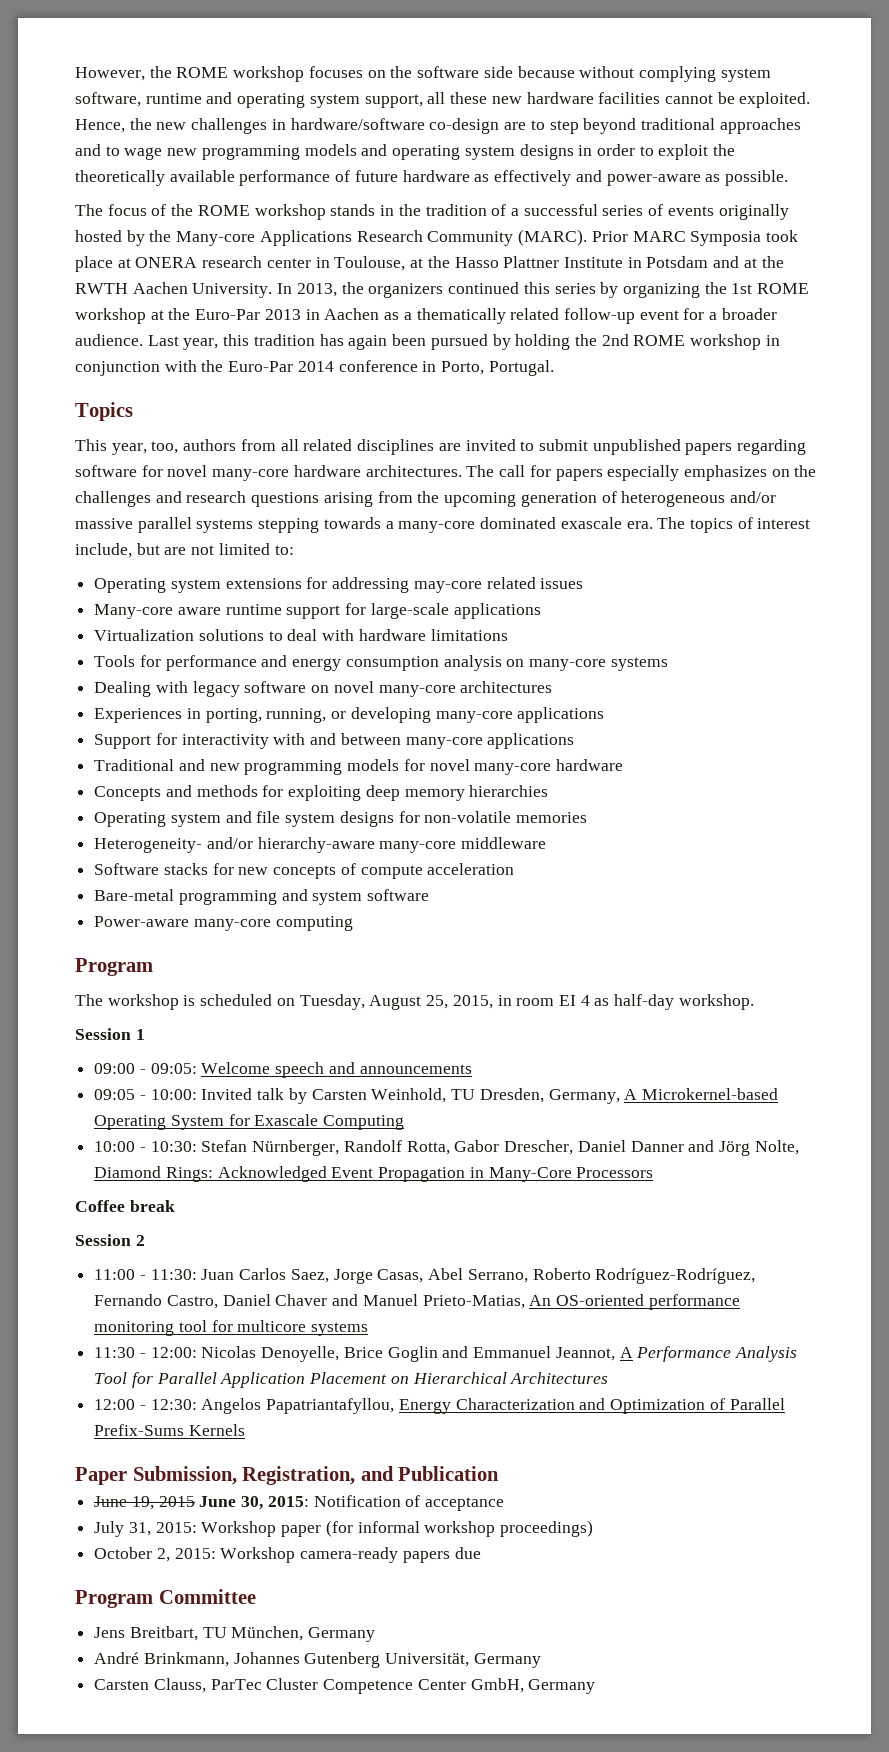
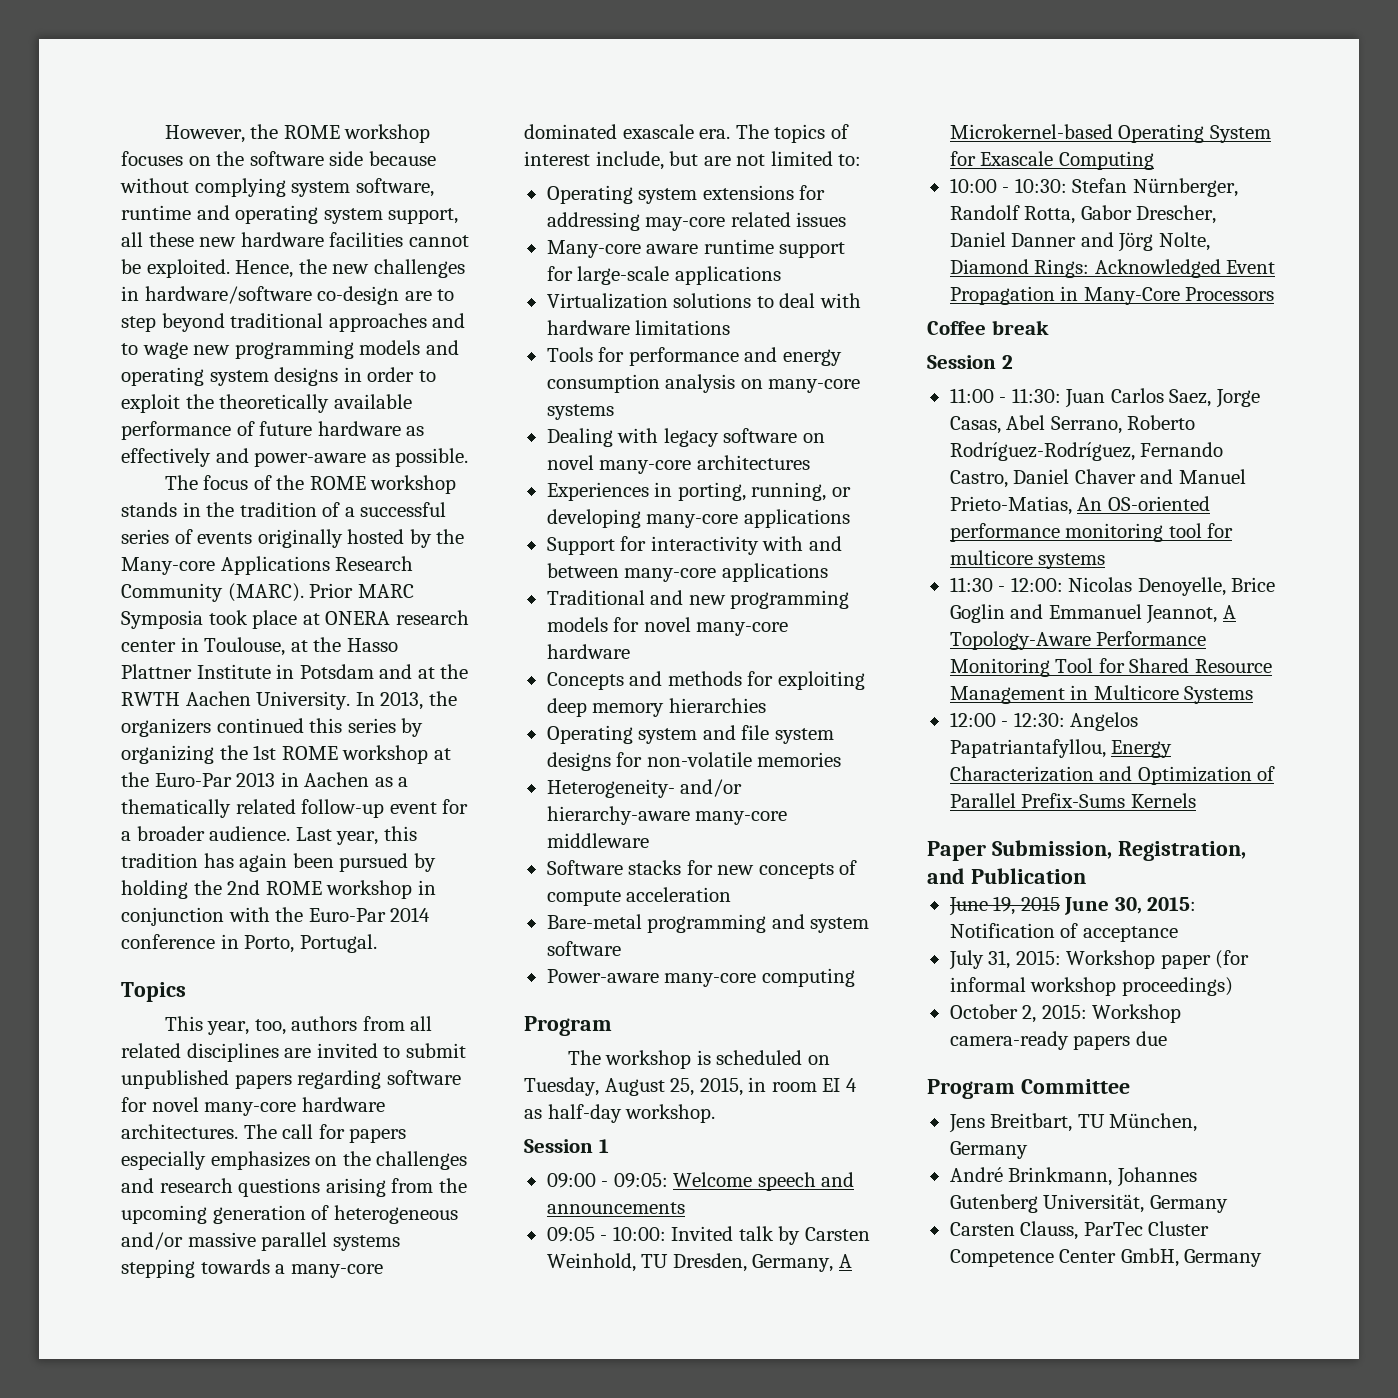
- 11:30 - 12:00: Nicolas Denoyelle, Brice Goglin and Emmanuel Jeannot, A Performance Analysis Tool for Parallel Application Placement on Hierarchical Architectures
+ 11:30 - 12:00: Nicolas Denoyelle, Brice Goglin and Emmanuel Jeannot, A Topology-Aware Performance Monitoring Tool for Shared Resource Management in Multicore Systems

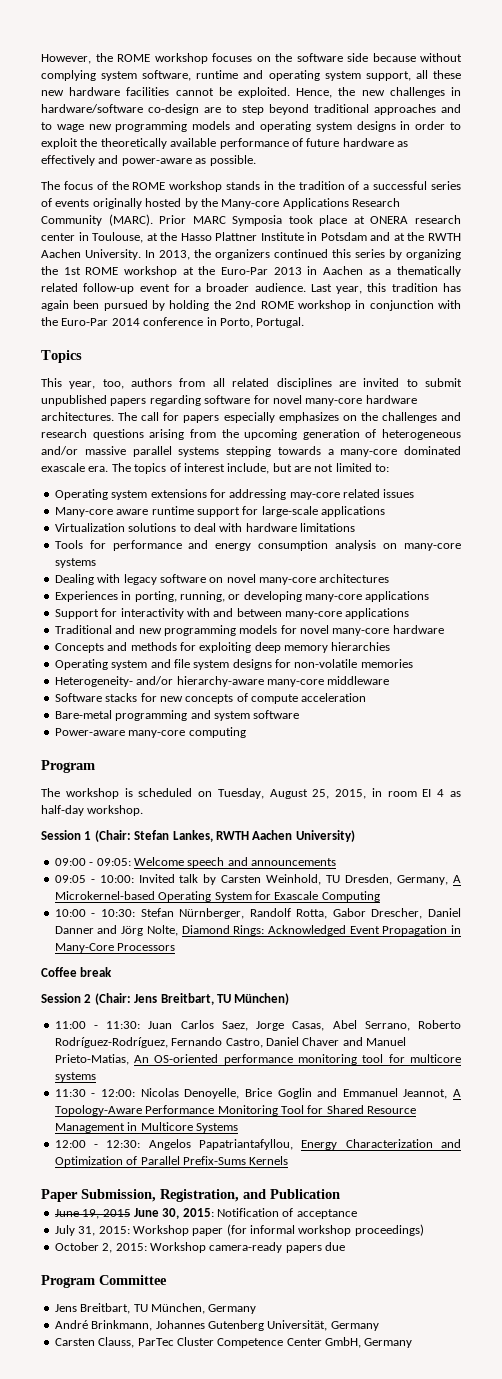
- Session 1
+ Session 1 (Chair: Stefan Lankes, RWTH Aachen University)
- Session 2
+ Session 2 (Chair: Jens Breitbart, TU München)

